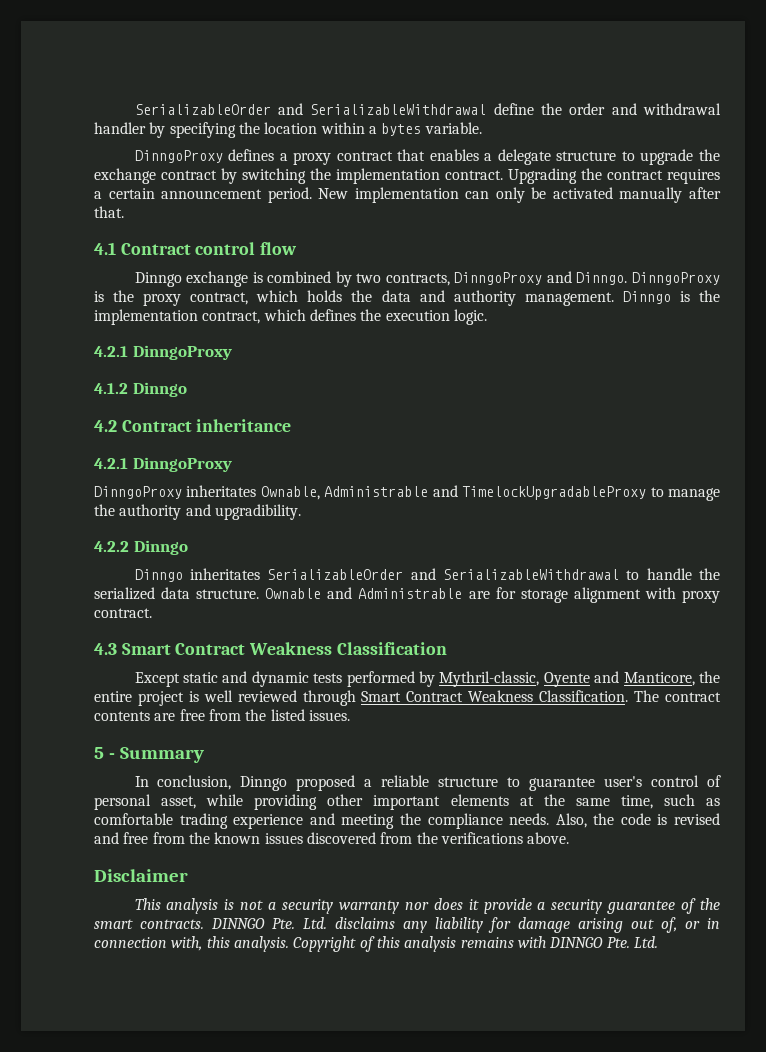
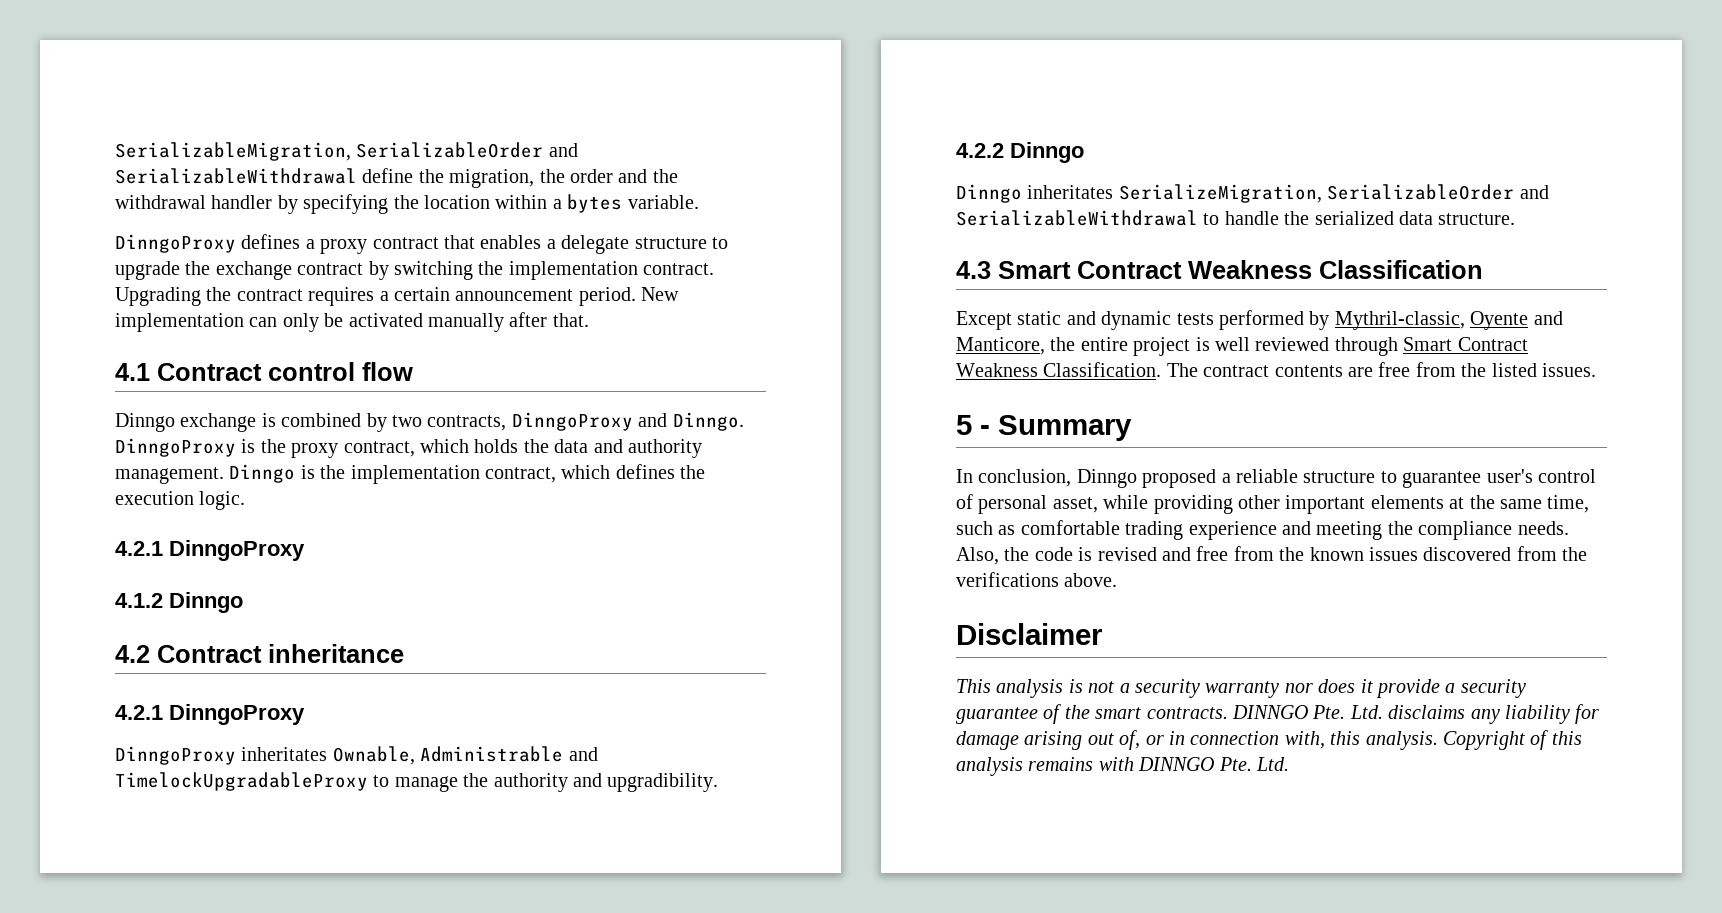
- SerializableOrder and SerializableWithdrawal define the order and withdrawal handler by specifying the location within a bytes variable.
+ SerializableMigration, SerializableOrder and SerializableWithdrawal define the migration, the order and the withdrawal handler by specifying the location within a bytes variable.
- Dinngo inheritates SerializableOrder and SerializableWithdrawal to handle the serialized data structure. Ownable and Administrable are for storage alignment with proxy contract.
+ Dinngo inheritates SerializeMigration, SerializableOrder and SerializableWithdrawal to handle the serialized data structure.

